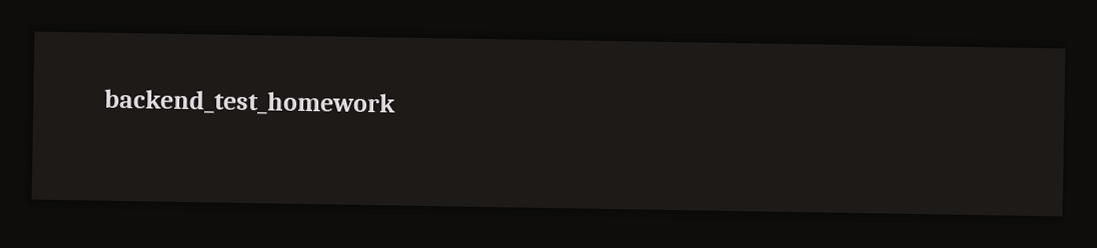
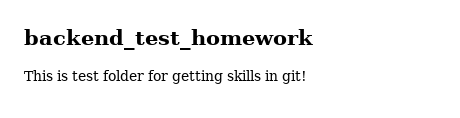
+ This is test folder for getting skills in git!

